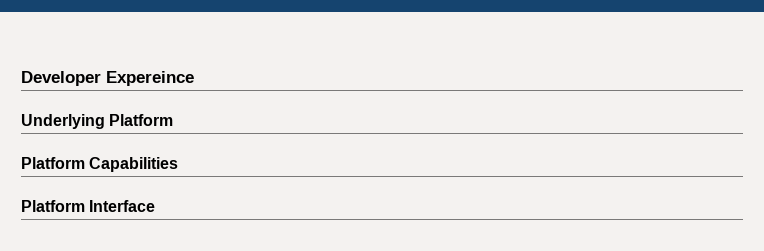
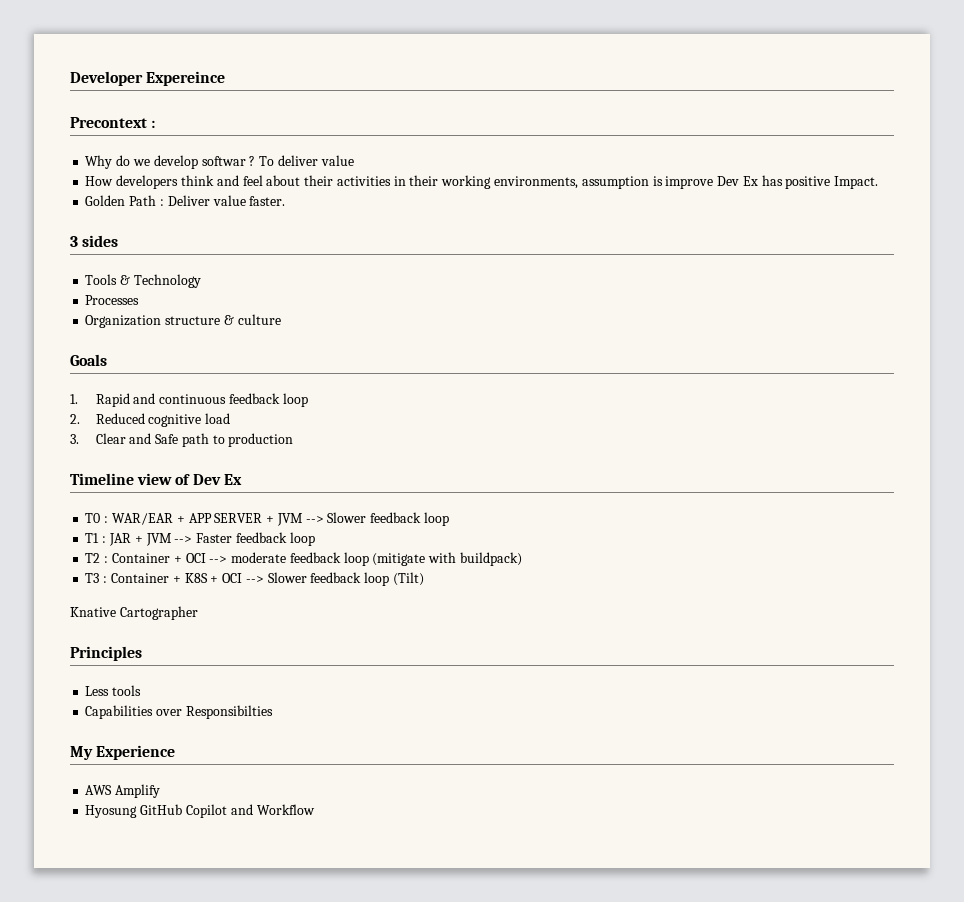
- Underlying Platform
- Platform Capabilities
- Platform Interface
+ Precontext :
+ Why do we develop softwar ? To deliver value
+ How developers think and feel about their activities in their working environments, assumption is improve Dev Ex has positive Impact.
+ Golden Path : Deliver value faster.
+ 3 sides
+ Tools & Technology
+ Processes
+ Organization structure & culture
+ Goals
+ 1. Rapid and continuous feedback loop
+ 2. Reduced cognitive load
+ 3. Clear and Safe path to production
+ Timeline view of Dev Ex
+ T0 : WAR/EAR + APP SERVER + JVM --> Slower feedback loop
+ T1 : JAR + JVM --> Faster feedback loop
+ T2 : Container + OCI --> moderate feedback loop (mitigate with buildpack)
+ T3 : Container + K8S + OCI --> Slower feedback loop (Tilt)
+ Knative Cartographer
+ Principles
+ Less tools
+ Capabilities over Responsibilties
+ My Experience
+ AWS Amplify
+ Hyosung GitHub Copilot and Workflow

